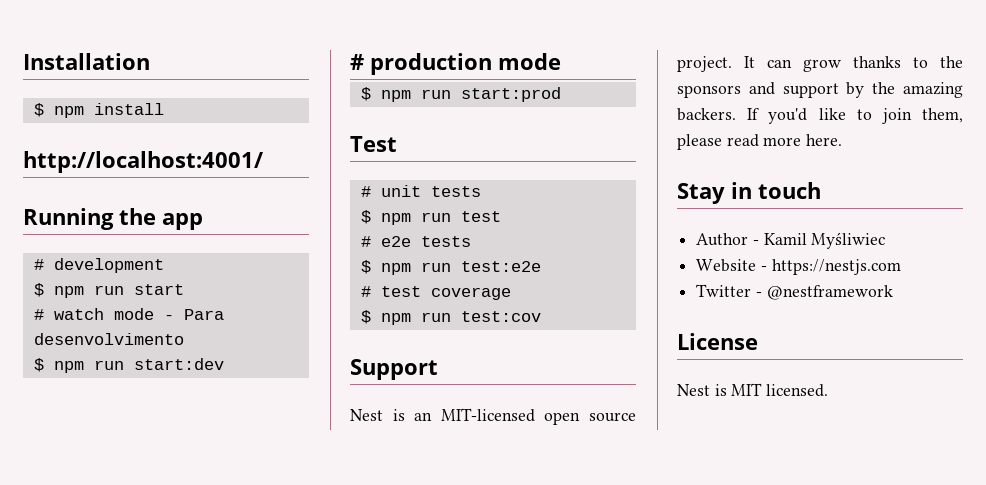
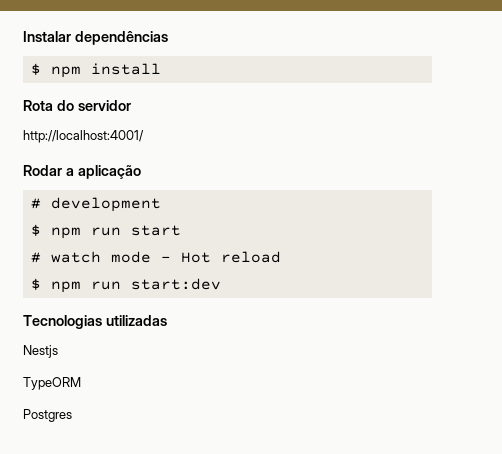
- Installation
+ Instalar dependências
+ Rota do servidor
  http://localhost:4001/
- Running the app
+ Rodar a aplicação
- # watch mode - Para desenvolvimento
+ # watch mode - Hot reload
- # production mode
- $ npm run start:prod
- Test
- # unit tests
- $ npm run test
- # e2e tests
- $ npm run test:e2e
- # test coverage
- $ npm run test:cov
- Support
- Nest is an MIT-licensed open source project. It can grow thanks to the sponsors and support by the amazing backers. If you'd like to join them, please read more here.
- Stay in touch
- Author - Kamil Myśliwiec
- Website - https://nestjs.com
- Twitter - @nestframework
- License
- Nest is MIT licensed.
+ Tecnologias utilizadas
+ Nestjs
+ TypeORM
+ Postgres

